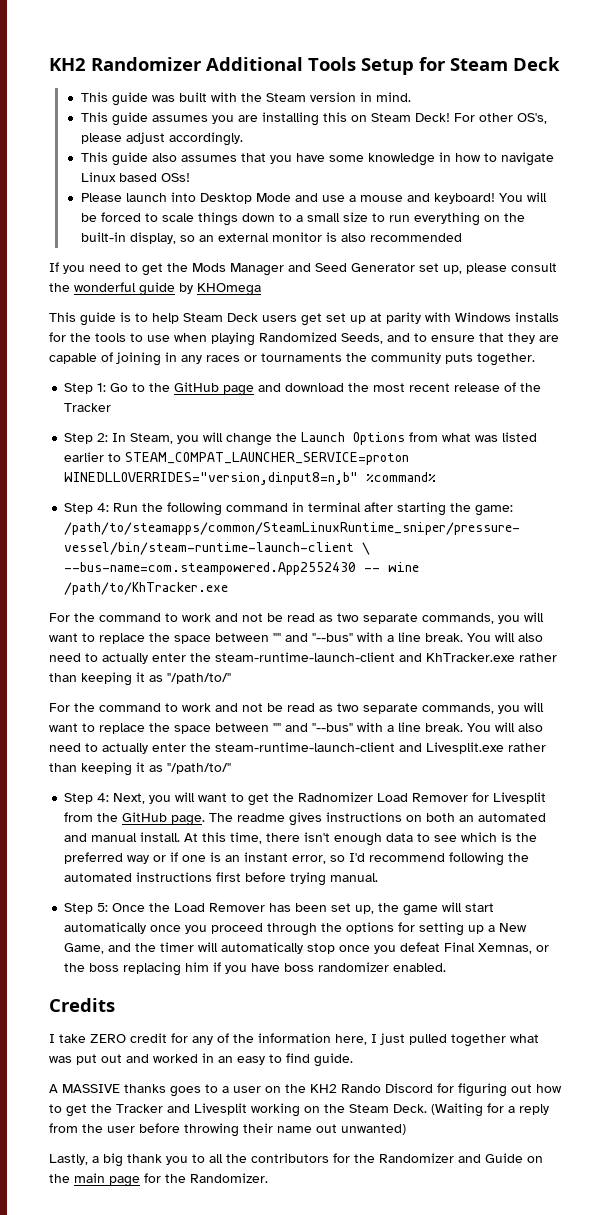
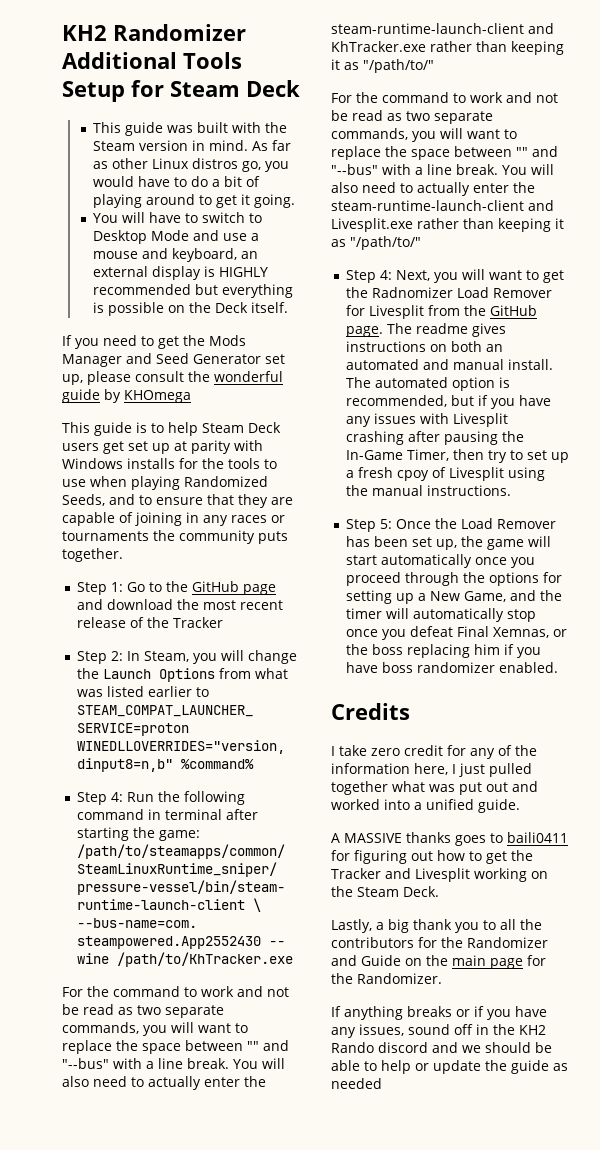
- This guide was built with the Steam version in mind.
- This guide assumes you are installing this on Steam Deck! For other OS's, please adjust accordingly.
- This guide also assumes that you have some knowledge in how to navigate Linux based OSs!
- Please launch into Desktop Mode and use a mouse and keyboard! You will be forced to scale things down to a small size to run everything on the built-in display, so an external monitor is also recommended
+ This guide was built with the Steam version in mind. As far as other Linux distros go, you would have to do a bit of playing around to get it going.
+ You will have to switch to Desktop Mode and use a mouse and keyboard, an external display is HIGHLY recommended but everything is possible on the Deck itself.
- At this time, there isn't enough data to see which is the preferred way or if one is an instant error, so I'd recommend following the automated instructions first before trying manual.
+ The automated option is recommended, but if you have any issues with Livesplit crashing after pausing the In-Game Timer, then try to set up a fresh cpoy of Livesplit using the manual instructions.
- I take ZERO credit for any of the information here, I just pulled together what was put out and worked in an easy to find guide.
+ I take zero credit for any of the information here, I just pulled together what was put out and worked into a unified guide.
- A MASSIVE thanks goes to a user on the KH2 Rando Discord for figuring out how to get the Tracker and Livesplit working on the Steam Deck. (Waiting for a reply from the user before throwing their name out unwanted)
+ A MASSIVE thanks goes to baili0411 for figuring out how to get the Tracker and Livesplit working on the Steam Deck.
+ If anything breaks or if you have any issues, sound off in the KH2 Rando discord and we should be able to help or update the guide as needed

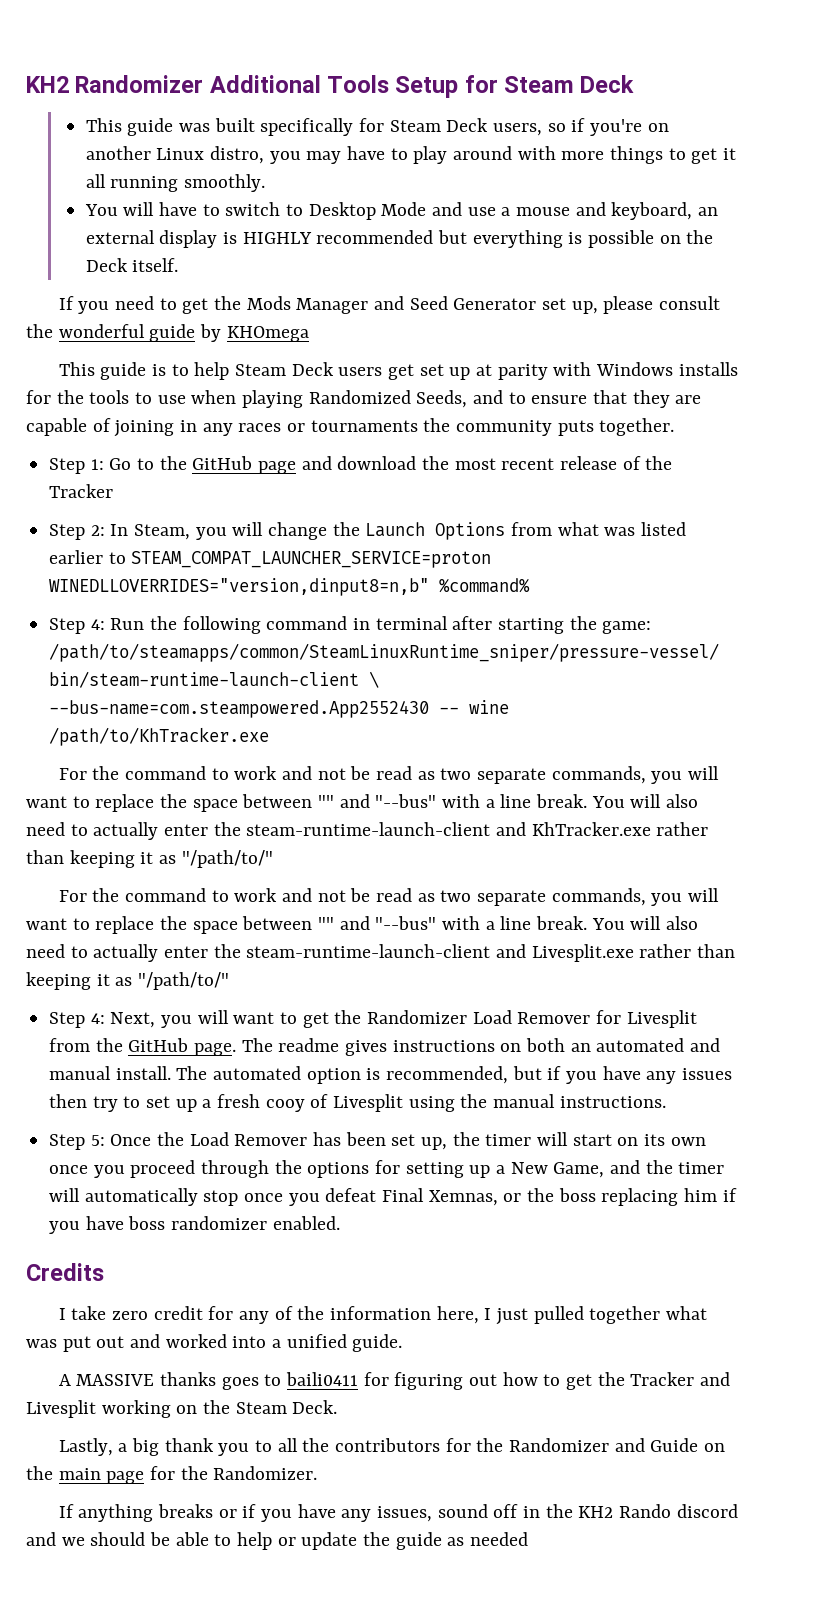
- This guide was built with the Steam version in mind. As far as other Linux distros go, you would have to do a bit of playing around to get it going.
+ This guide was built specifically for Steam Deck users, so if you're on another Linux distro, you may have to play around with more things to get it all running smoothly.
- Step 4: Next, you will want to get the Radnomizer Load Remover for Livesplit from the GitHub page.
+ Step 4: Next, you will want to get the Randomizer Load Remover for Livesplit from the GitHub page.
- The automated option is recommended, but if you have any issues with Livesplit crashing after pausing the In-Game Timer, then try to set up a fresh cpoy of Livesplit using the manual instructions.
+ The automated option is recommended, but if you have any issues then try to set up a fresh cooy of Livesplit using the manual instructions.
- Step 5: Once the Load Remover has been set up, the game will start automatically once you proceed through the options for setting up a New Game, and the timer will automatically stop once you defeat Final Xemnas, or the boss replacing him if you have boss randomizer enabled.
+ Step 5: Once the Load Remover has been set up, the timer will start on its own once you proceed through the options for setting up a New Game, and the timer will automatically stop once you defeat Final Xemnas, or the boss replacing him if you have boss randomizer enabled.

